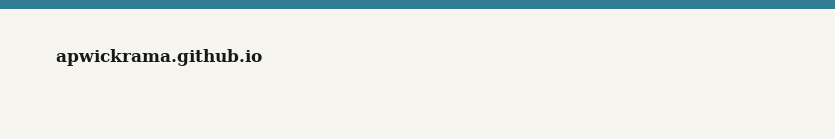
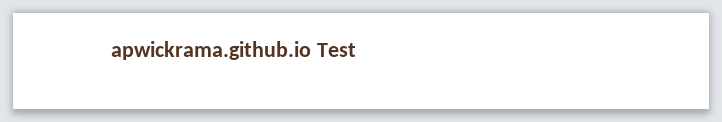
- apwickrama.github.io
+ apwickrama.github.io Test

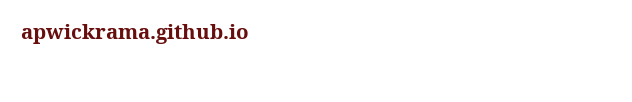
- apwickrama.github.io Test
+ apwickrama.github.io

